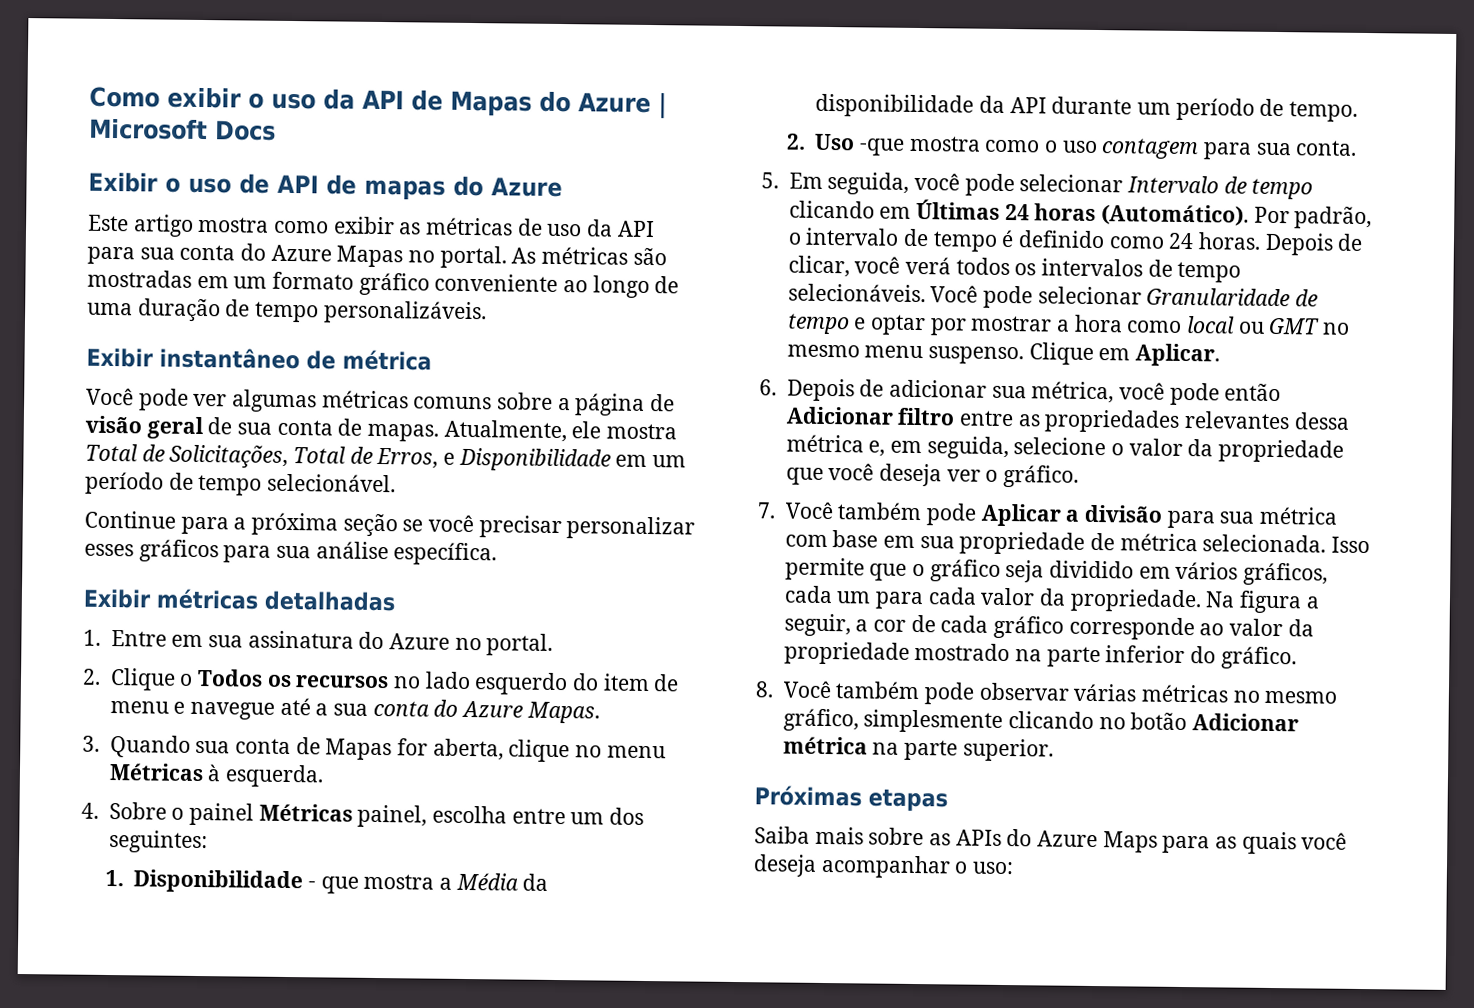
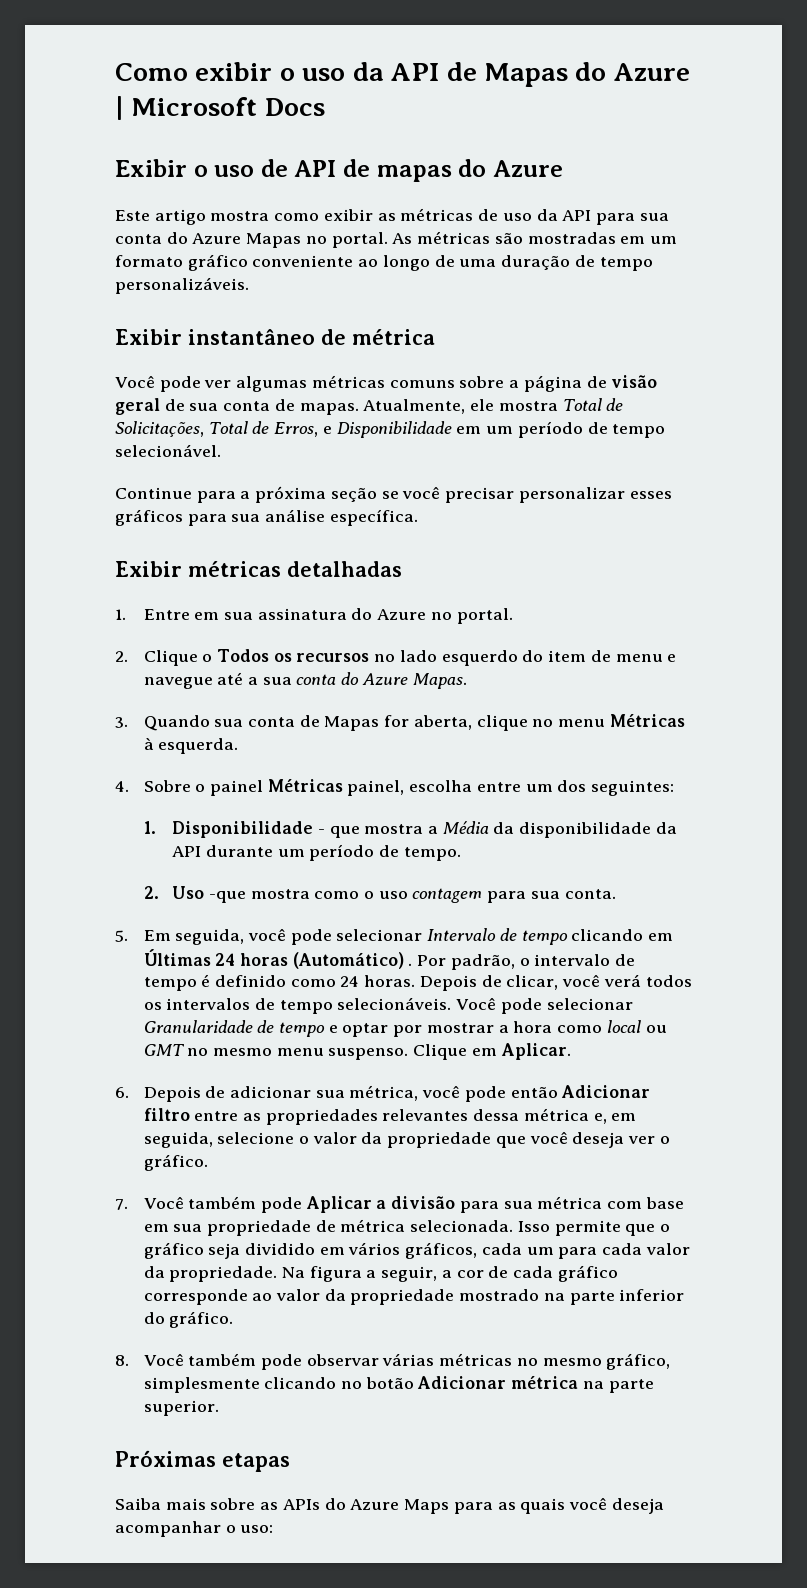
- 5. Em seguida, você pode selecionar Intervalo de tempo clicando em Últimas 24 horas (Automático).
+ 5. Em seguida, você pode selecionar Intervalo de tempo clicando em Últimas 24 horas (Automático) .

